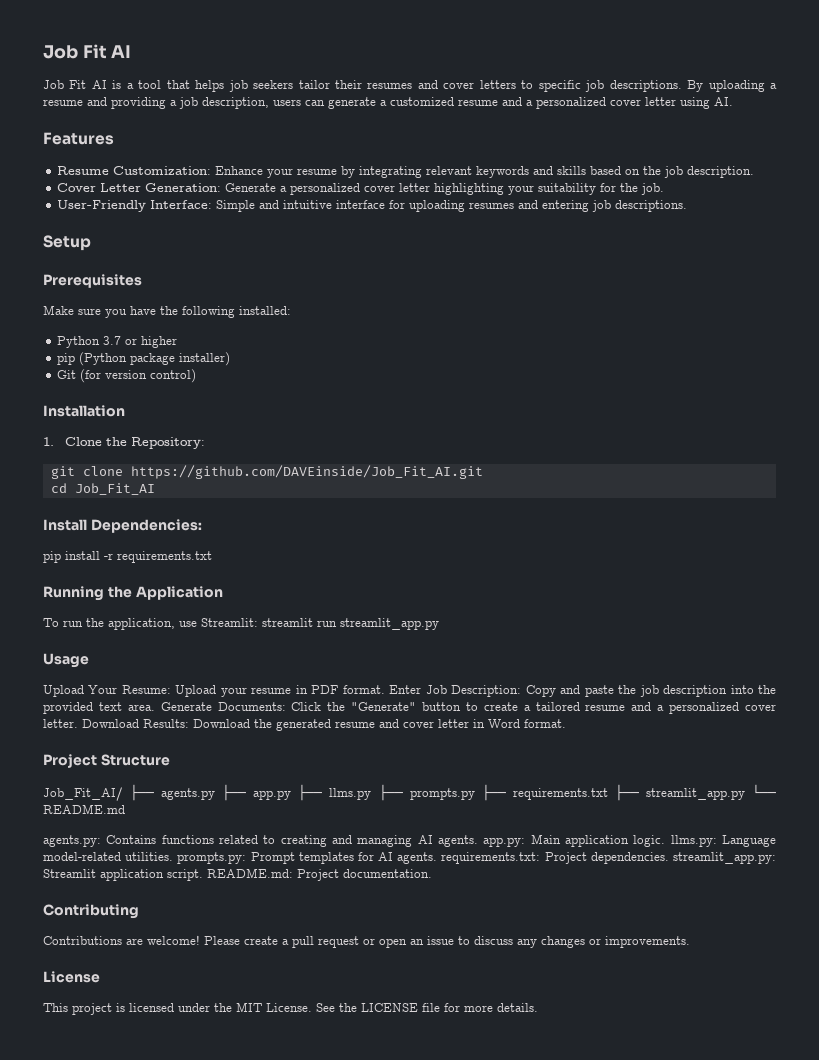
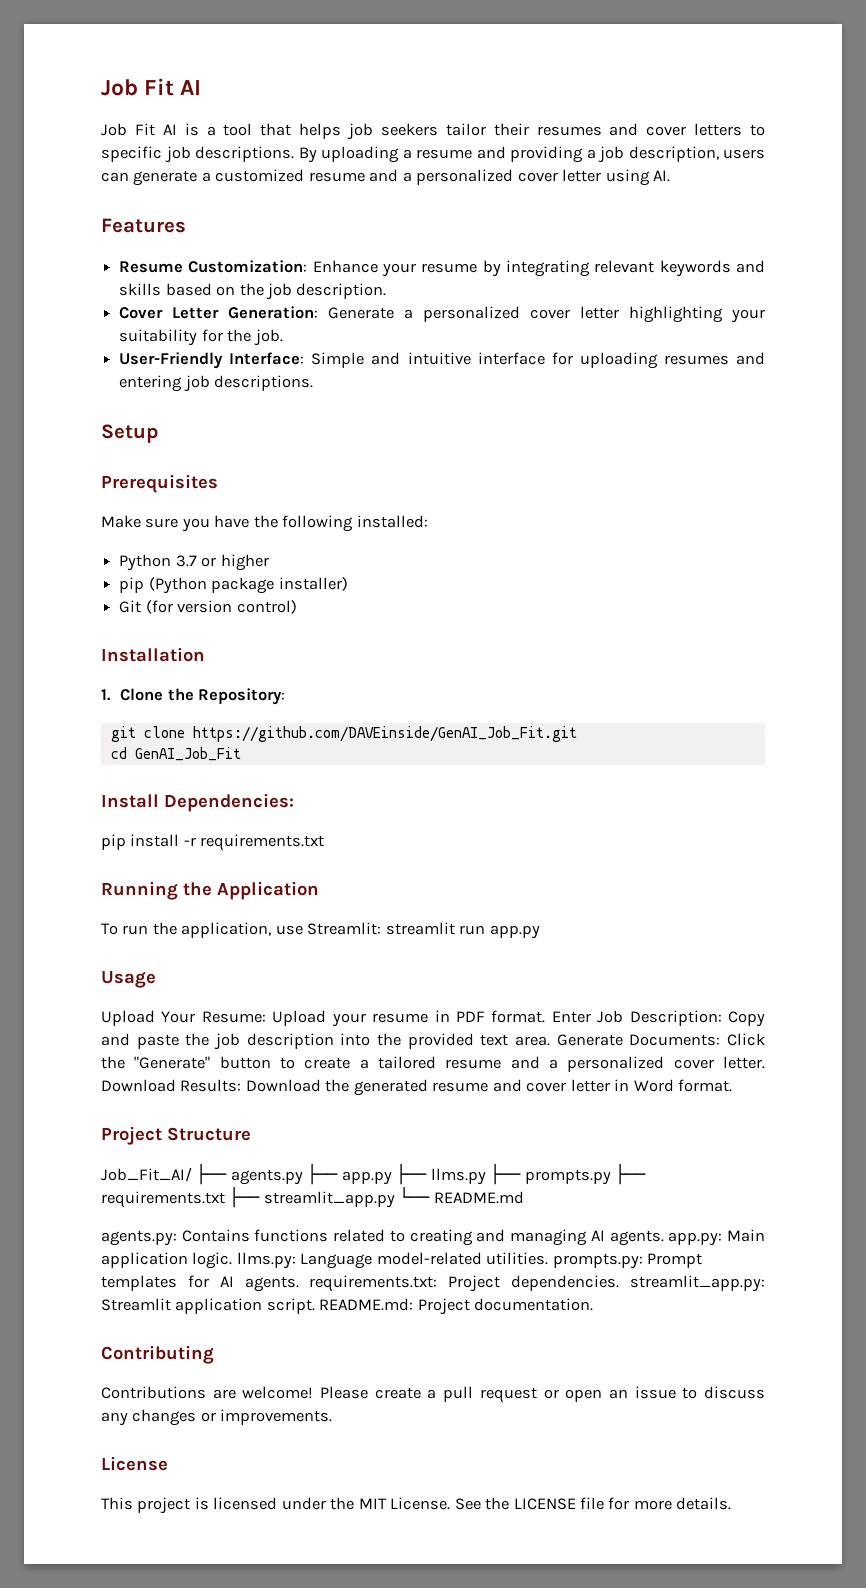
- git clone https://github.com/DAVEinside/Job_Fit_AI.git
+ git clone https://github.com/DAVEinside/GenAI_Job_Fit.git
- cd Job_Fit_AI
+ cd GenAI_Job_Fit
- To run the application, use Streamlit: streamlit run streamlit_app.py
+ To run the application, use Streamlit: streamlit run app.py

